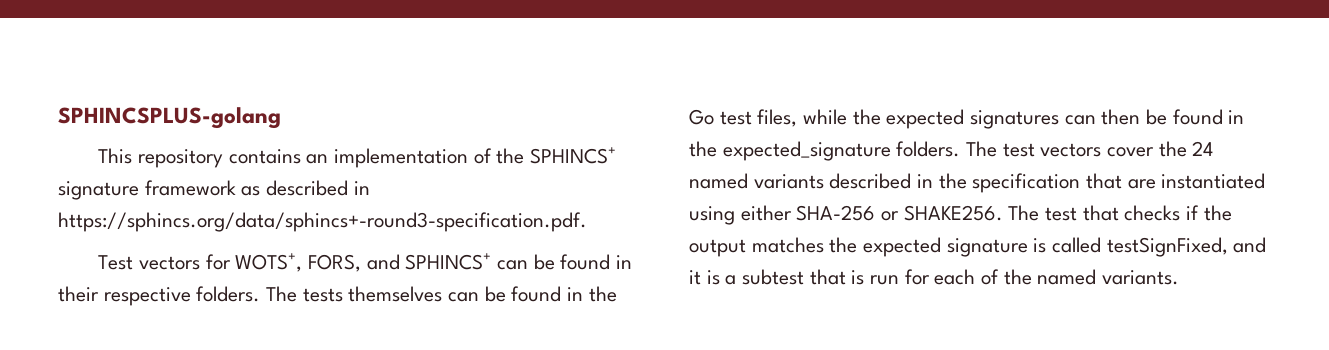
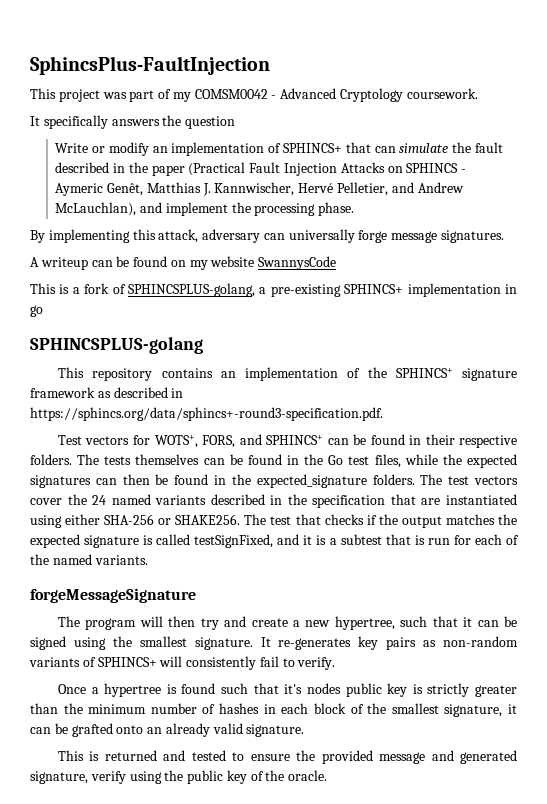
+ SphincsPlus-FaultInjection
+ This project was part of my COMSM0042 - Advanced Cryptology coursework.
+ It specifically answers the question
+ Write or modify an implementation of SPHINCS+ that can simulate the fault described in the paper (Practical Fault Injection Attacks on SPHINCS - Aymeric Genêt, Matthias J. Kannwischer, Hervé Pelletier, and Andrew McLauchlan), and implement the processing phase.
+ By implementing this attack, adversary can universally forge message signatures.
+ A writeup can be found on my website SwannysCode
+ This is a fork of SPHINCSPLUS-golang, a pre-existing SPHINCS+ implementation in go
+ forgeMessageSignature
+ The program will then try and create a new hypertree, such that it can be signed using the smallest signature. It re-generates key pairs as non-random variants of SPHINCS+ will consistently fail to verify.
+ Once a hypertree is found such that it's nodes public key is strictly greater than the minimum number of hashes in each block of the smallest signature, it can be grafted onto an already valid signature.
+ This is returned and tested to ensure the provided message and generated signature, verify using the public key of the oracle.

